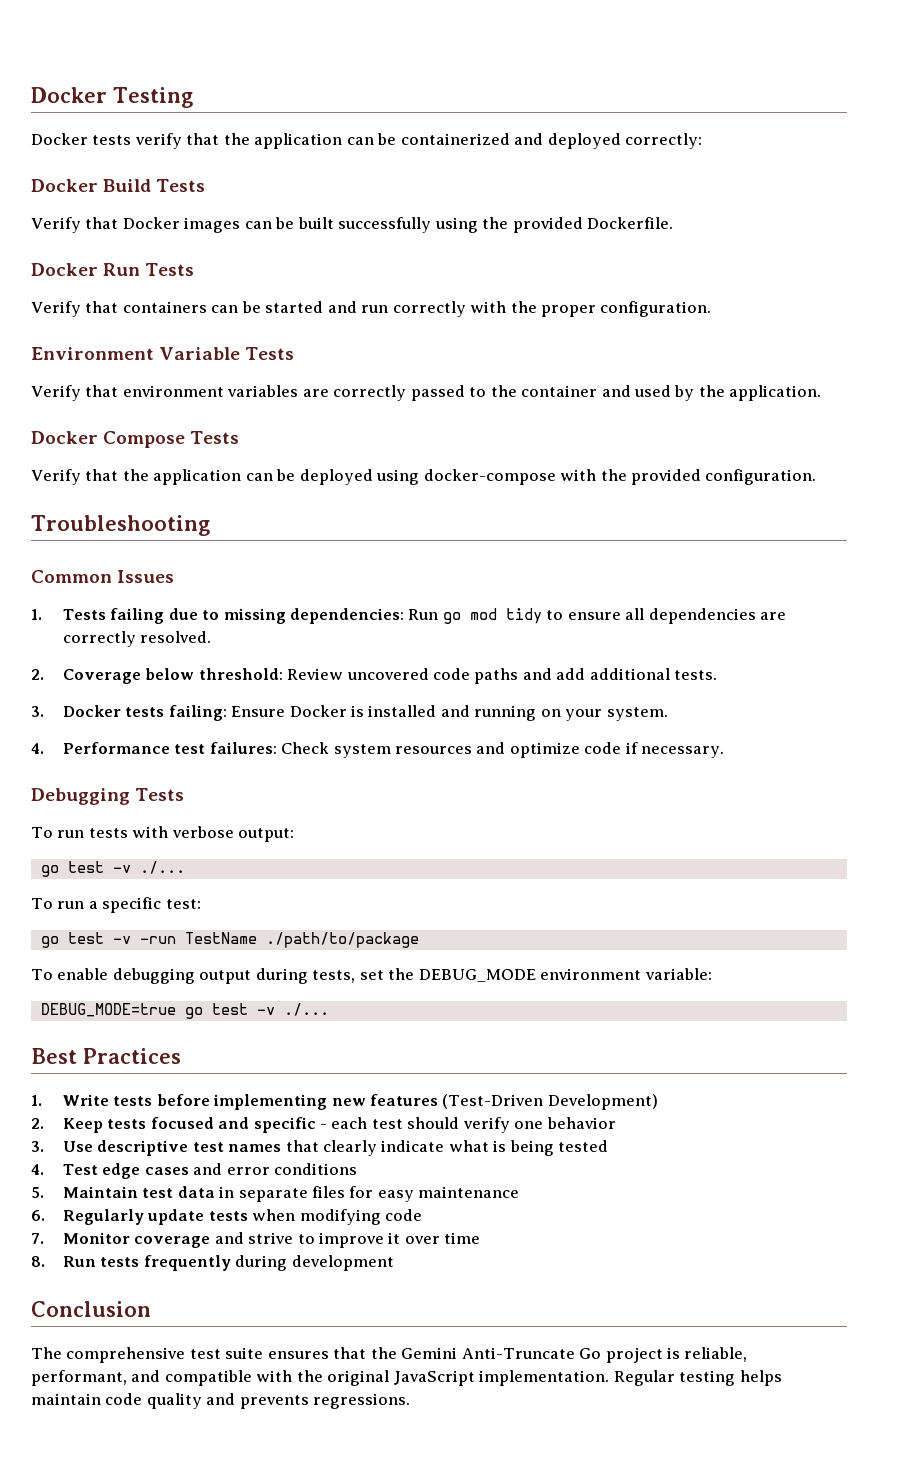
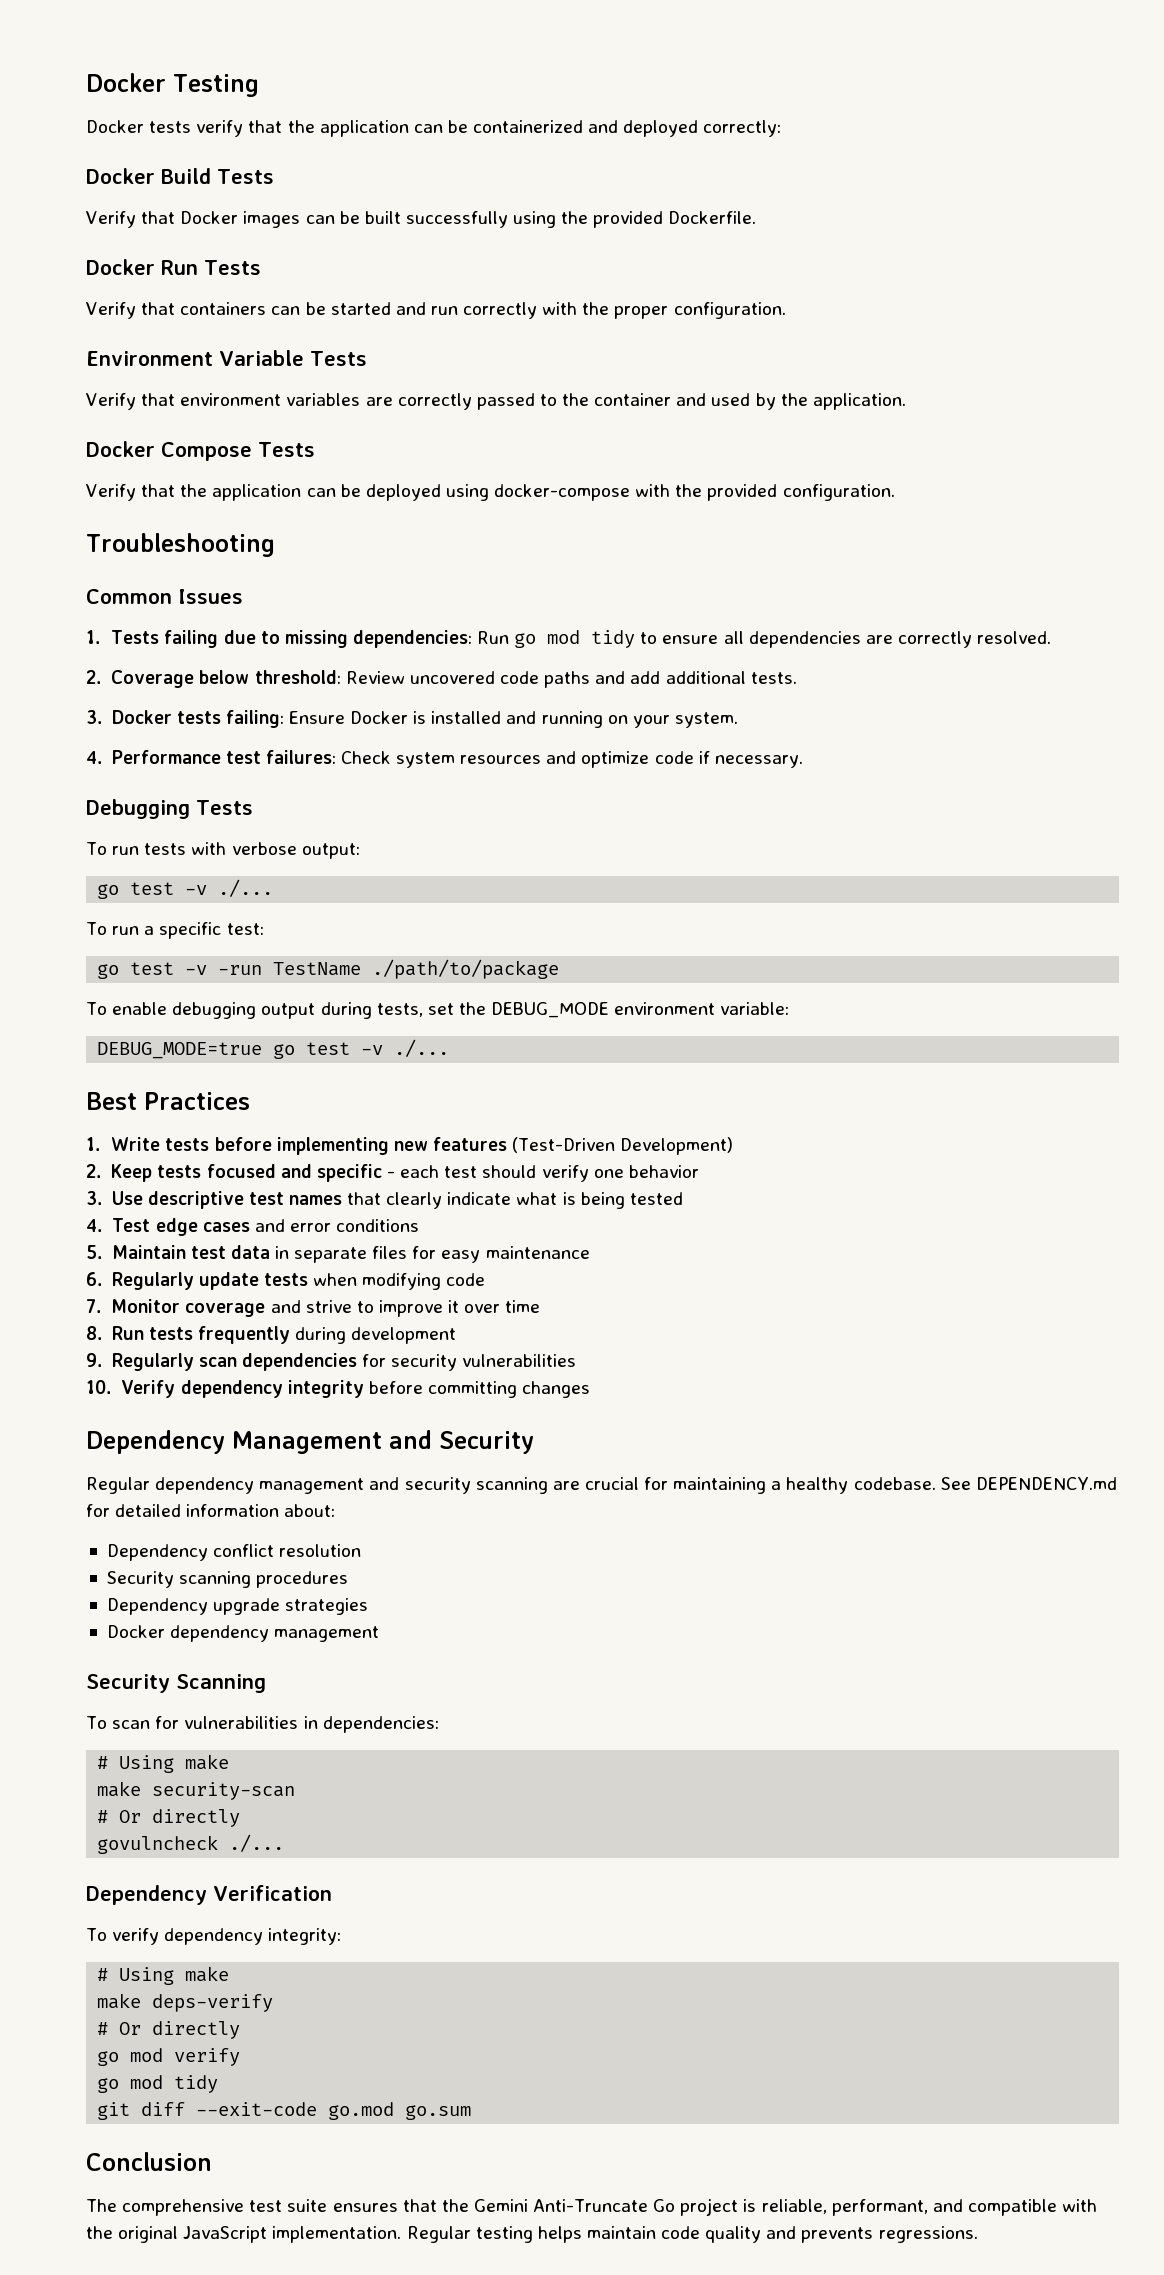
+ 9. Regularly scan dependencies for security vulnerabilities
+ 10. Verify dependency integrity before committing changes
+ Dependency Management and Security
+ Regular dependency management and security scanning are crucial for maintaining a healthy codebase. See DEPENDENCY.md for detailed information about:
+ Dependency conflict resolution
+ Security scanning procedures
+ Dependency upgrade strategies
+ Docker dependency management
+ Security Scanning
+ To scan for vulnerabilities in dependencies:
+ # Using make
+ make security-scan
+ # Or directly
+ govulncheck ./...
+ Dependency Verification
+ To verify dependency integrity:
+ # Using make
+ make deps-verify
+ # Or directly
+ go mod verify
+ go mod tidy
+ git diff --exit-code go.mod go.sum

